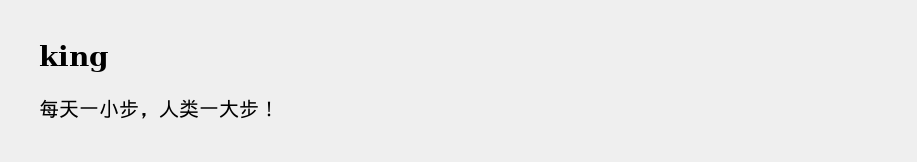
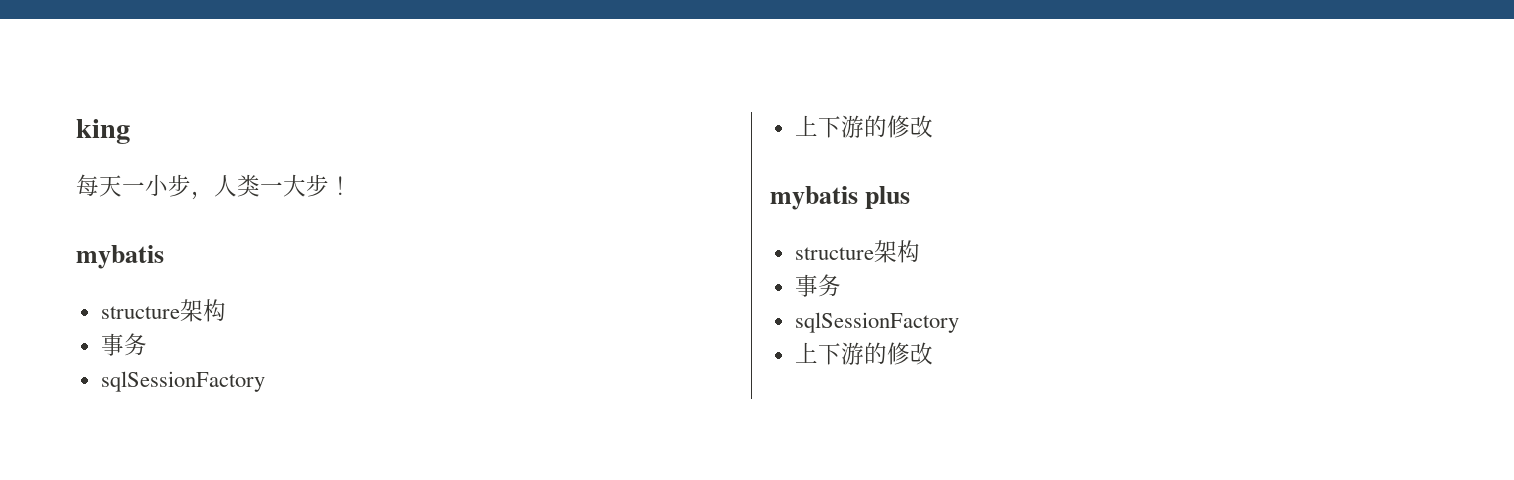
  每天一小步，人类一大步！
+ mybatis
+ structure架构
+ 事务
+ sqlSessionFactory
+ 上下游的修改
+ mybatis plus
+ structure架构
+ 事务
+ sqlSessionFactory
+ 上下游的修改

